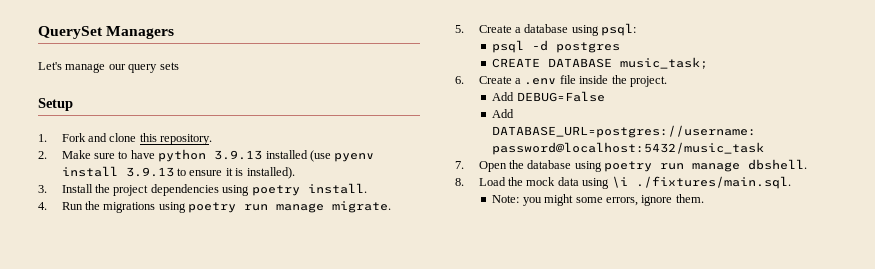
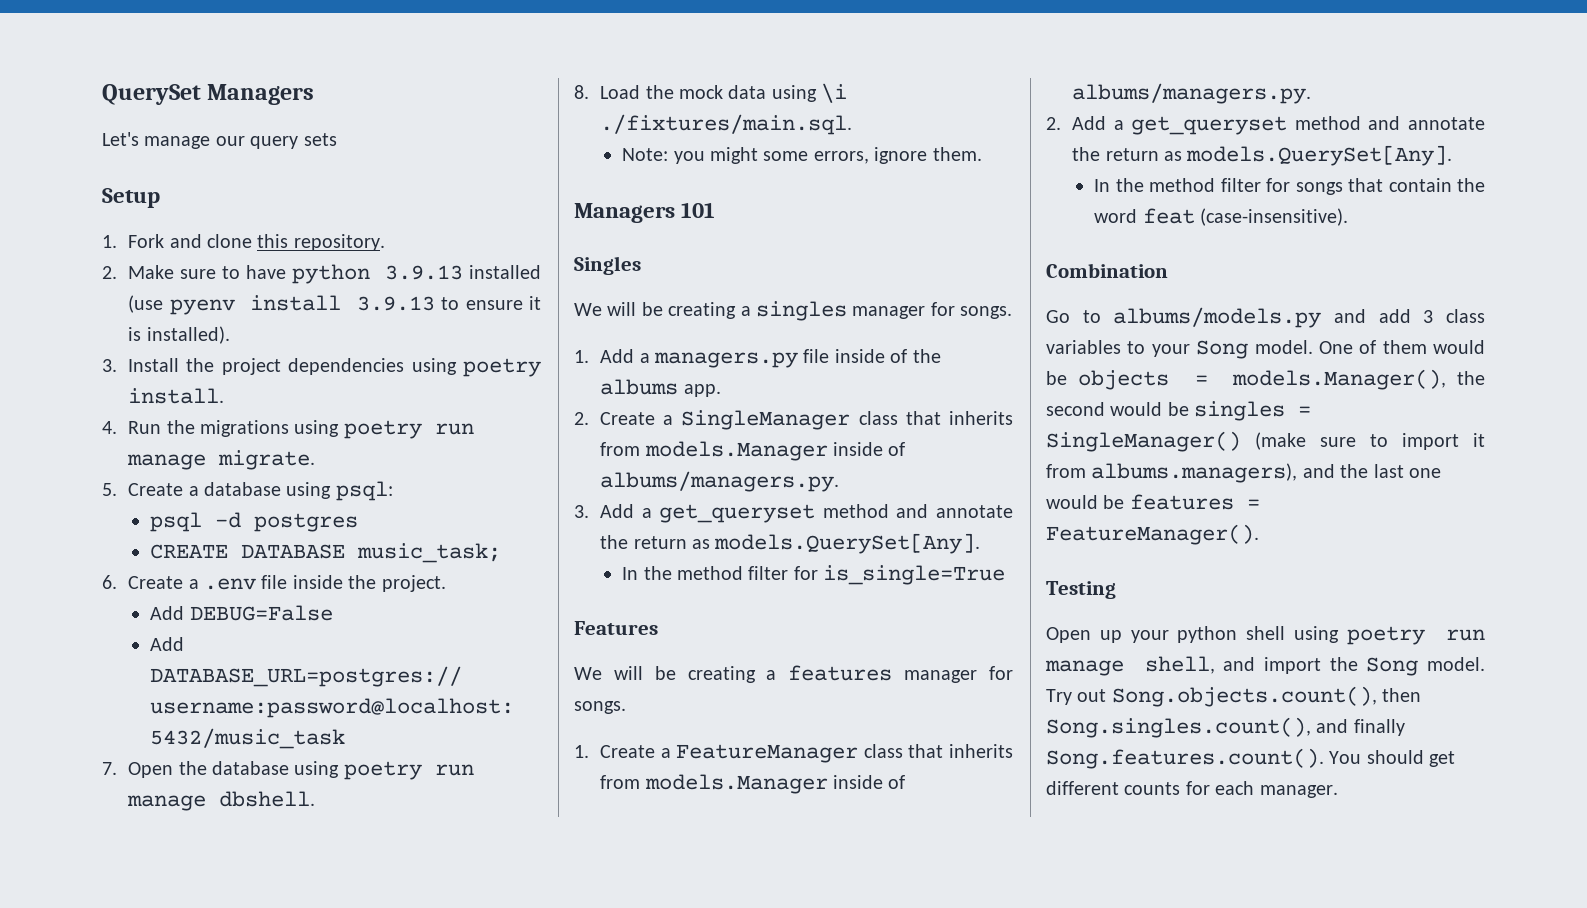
+ Managers 101
+ Singles
+ We will be creating a singles manager for songs.
+ 1. Add a managers.py file inside of the albums app.
+ 2. Create a SingleManager class that inherits from models.Manager inside of albums/managers.py.
+ 3. Add a get_queryset method and annotate the return as models.QuerySet[Any].
+ In the method filter for is_single=True
+ Features
+ We will be creating a features manager for songs.
+ 1. Create a FeatureManager class that inherits from models.Manager inside of albums/managers.py.
+ 2. Add a get_queryset method and annotate the return as models.QuerySet[Any].
+ In the method filter for songs that contain the word feat (case-insensitive).
+ Combination
+ Go to albums/models.py and add 3 class variables to your Song model. One of them would be objects = models.Manager(), the second would be singles = SingleManager() (make sure to import it from albums.managers), and the last one would be features = FeatureManager().
+ Testing
+ Open up your python shell using poetry run manage shell, and import the Song model. Try out Song.objects.count(), then Song.singles.count(), and finally Song.features.count(). You should get different counts for each manager.

